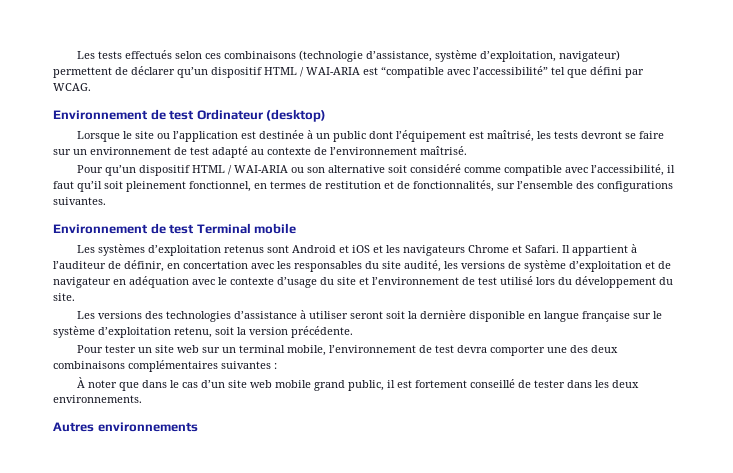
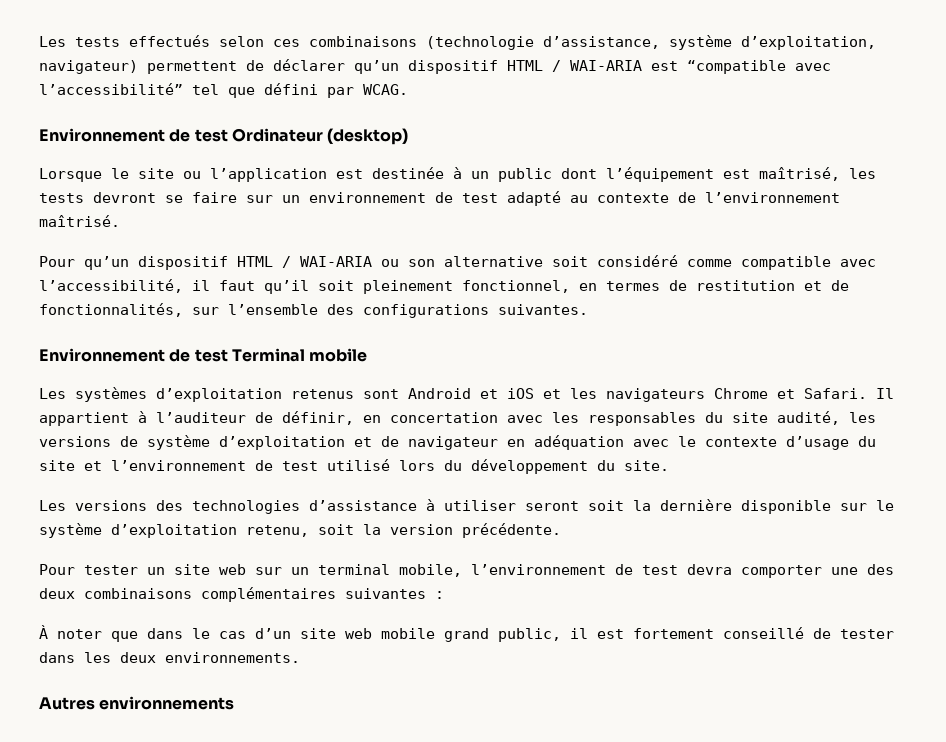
- Les versions des technologies d’assistance à utiliser seront soit la dernière disponible en langue française sur le système d’exploitation retenu, soit la version précédente.
+ Les versions des technologies d’assistance à utiliser seront soit la dernière disponible sur le système d’exploitation retenu, soit la version précédente.

